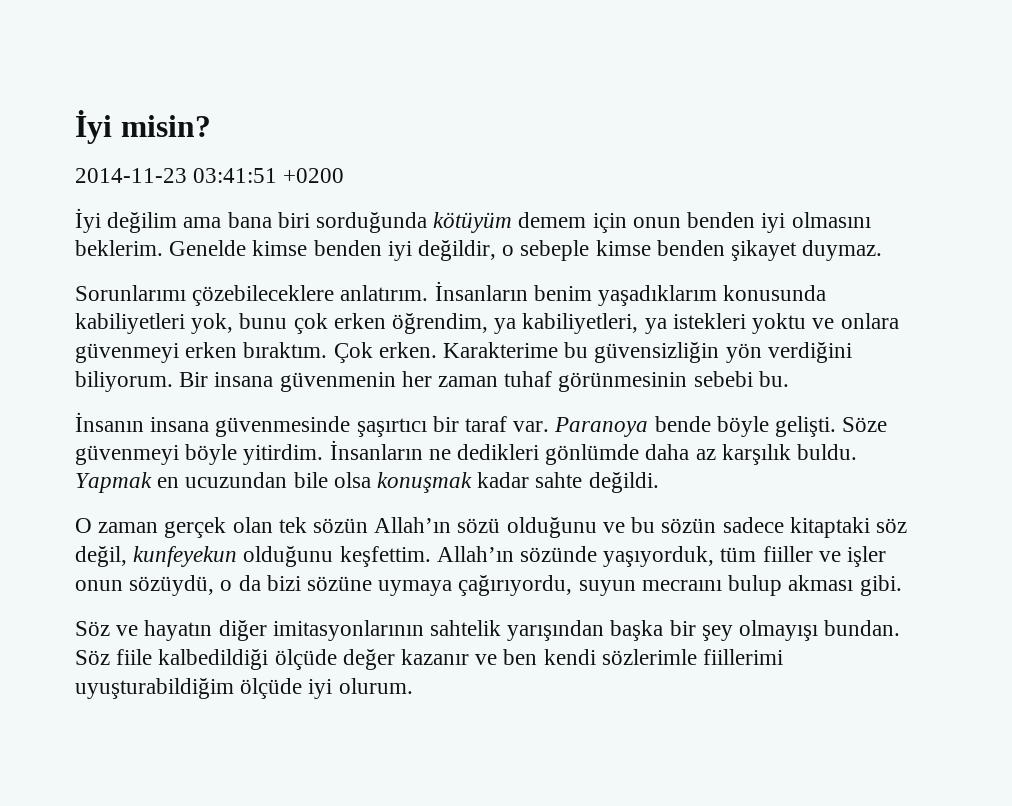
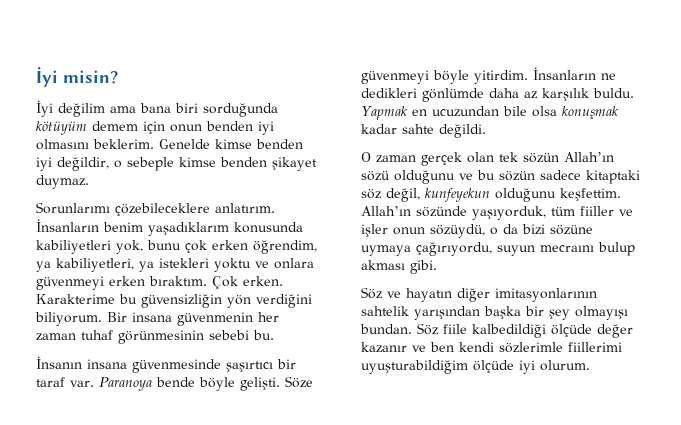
- 2014-11-23 03:41:51 +0200

